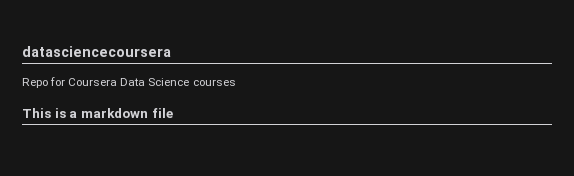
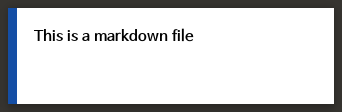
- datasciencecoursera
- Repo for Coursera Data Science courses

